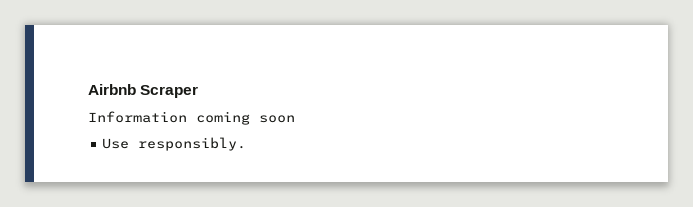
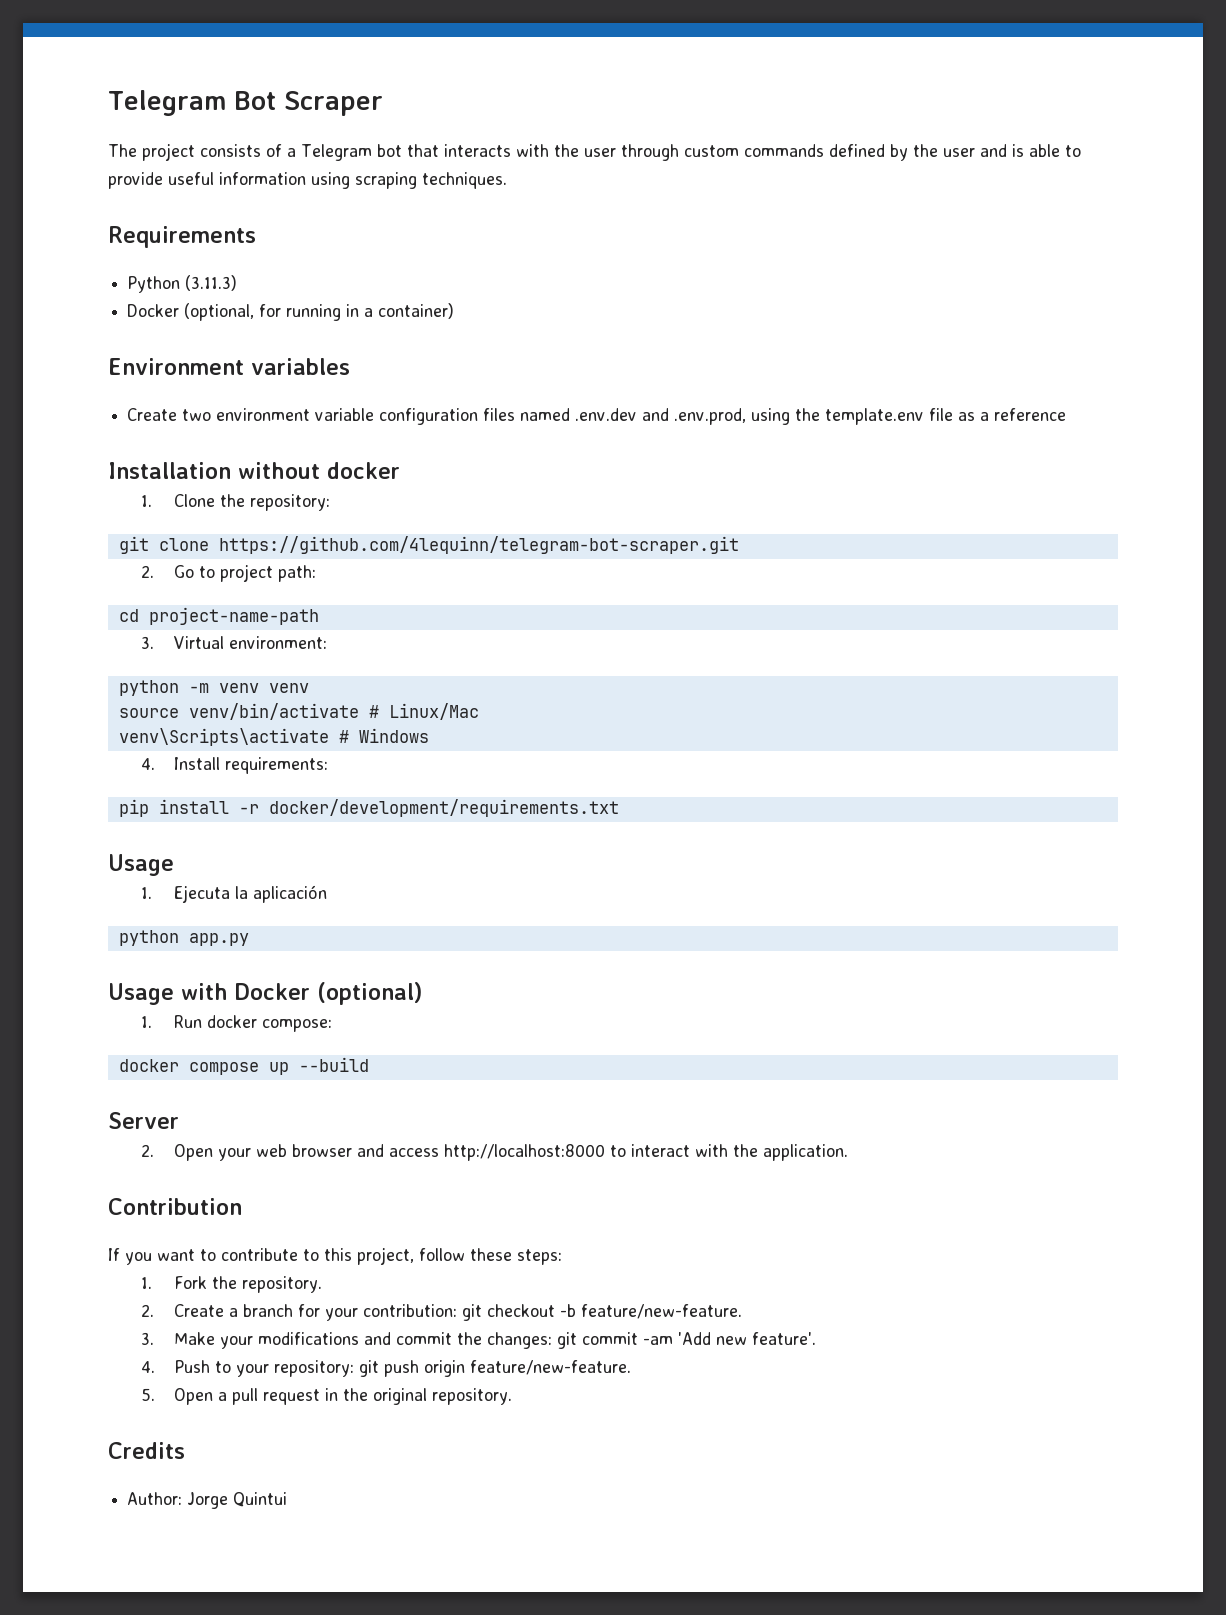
- Airbnb Scraper
+ Telegram Bot Scraper
- Information coming soon
- Use responsibly.
+ The project consists of a Telegram bot that interacts with the user through custom commands defined by the user and is able to provide useful information using scraping techniques.
+ Requirements
+ Python (3.11.3)
+ Docker (optional, for running in a container)
+ Environment variables
+ Create two environment variable configuration files named .env.dev and .env.prod, using the template.env file as a reference
+ Installation without docker
+ 1. Clone the repository:
+ git clone https://github.com/4lequinn/telegram-bot-scraper.git
+ 2. Go to project path:
+ cd project-name-path
+ 3. Virtual environment:
+ python -m venv venv
+ source venv/bin/activate # Linux/Mac
+ venv\Scripts\activate # Windows
+ 4. Install requirements:
+ pip install -r docker/development/requirements.txt
+ Usage
+ 1. Ejecuta la aplicación
+ python app.py
+ Usage with Docker (optional)
+ 1. Run docker compose:
+ docker compose up --build
+ Server
+ 2. Open your web browser and access http://localhost:8000 to interact with the application.
+ Contribution
+ If you want to contribute to this project, follow these steps:
+ 1. Fork the repository.
+ 2. Create a branch for your contribution: git checkout -b feature/new-feature.
+ 3. Make your modifications and commit the changes: git commit -am 'Add new feature'.
+ 4. Push to your repository: git push origin feature/new-feature.
+ 5. Open a pull request in the original repository.
+ Credits
+ Author: Jorge Quintui

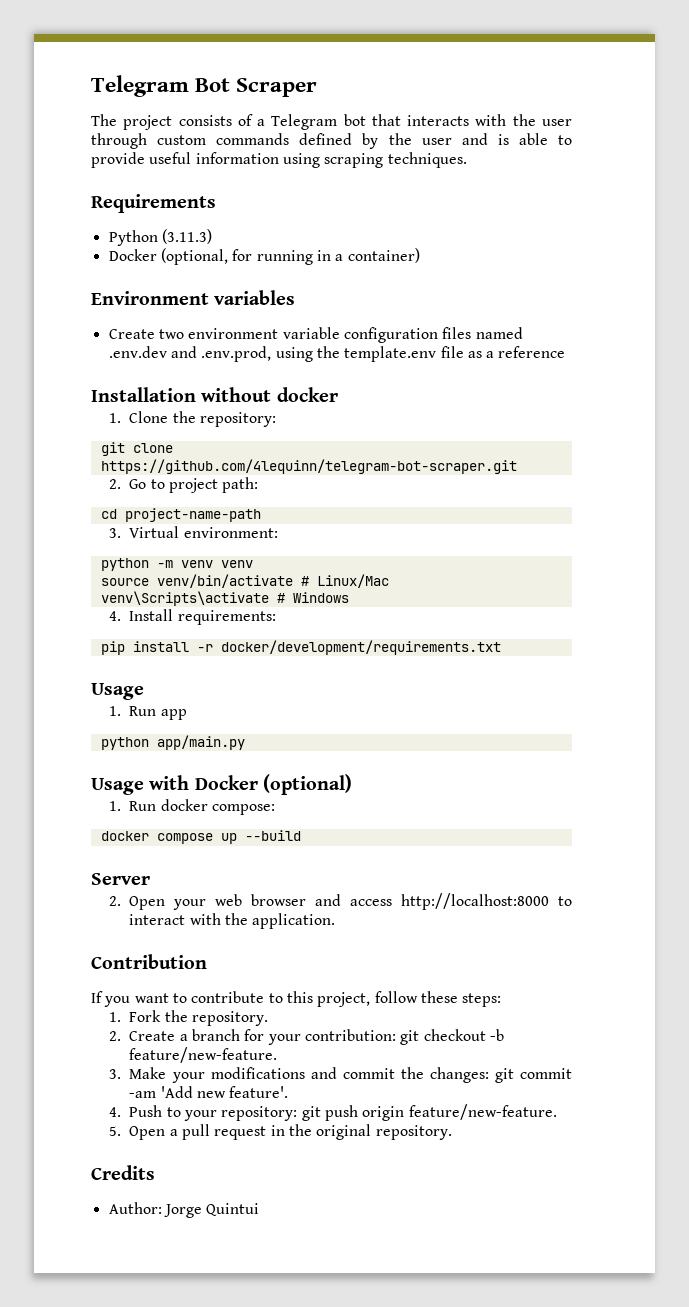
- 1. Ejecuta la aplicación
- python app.py
+ 1. Run app
+ python app/main.py

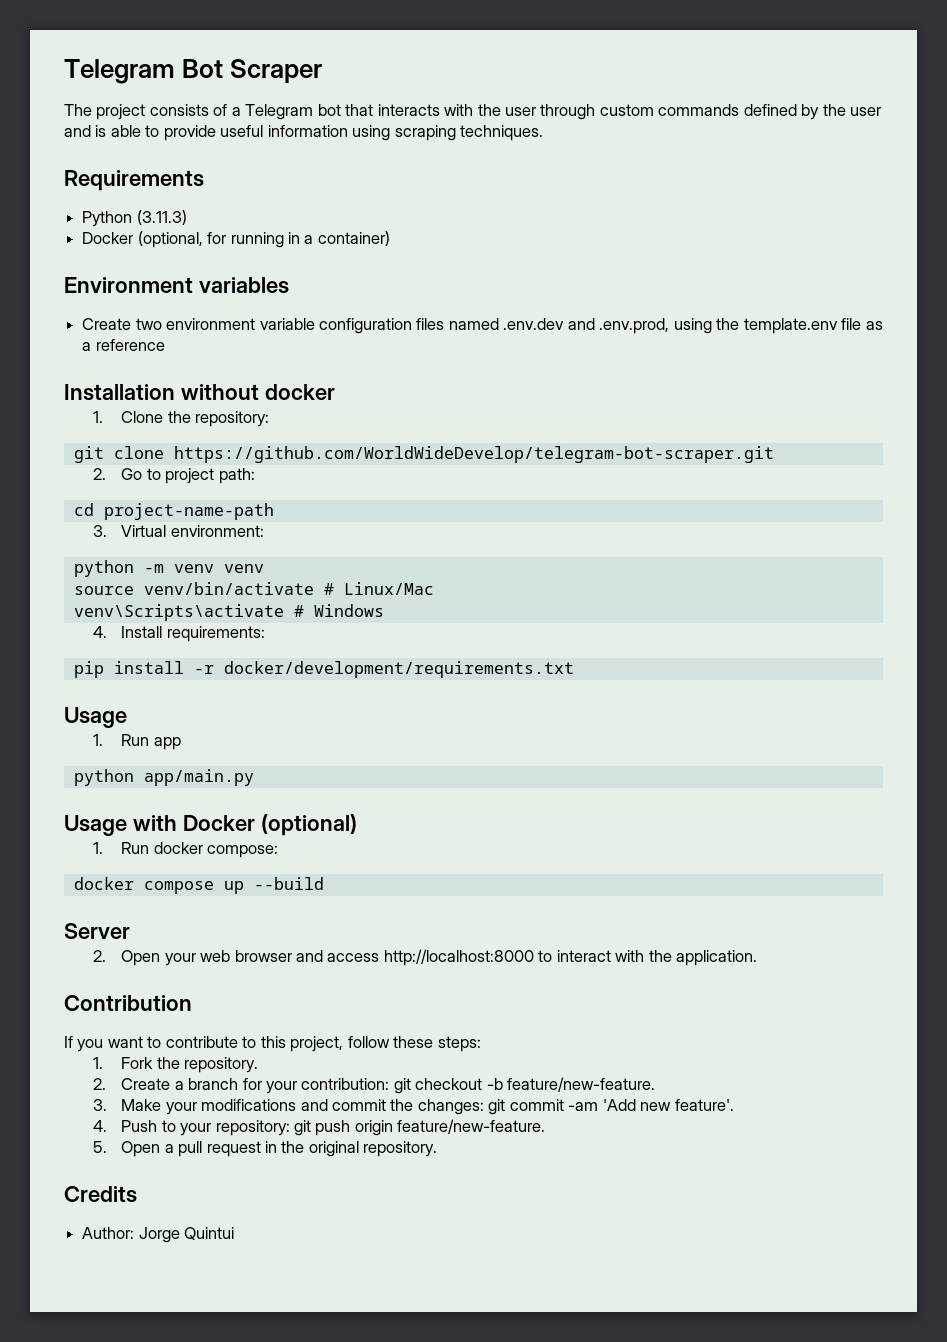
- git clone https://github.com/4lequinn/telegram-bot-scraper.git
+ git clone https://github.com/WorldWideDevelop/telegram-bot-scraper.git

